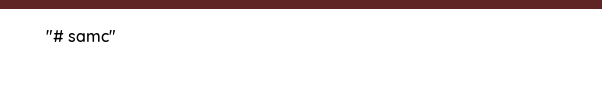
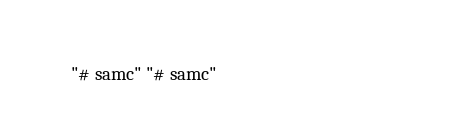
- "# samc"
+ "# samc" "# samc"

